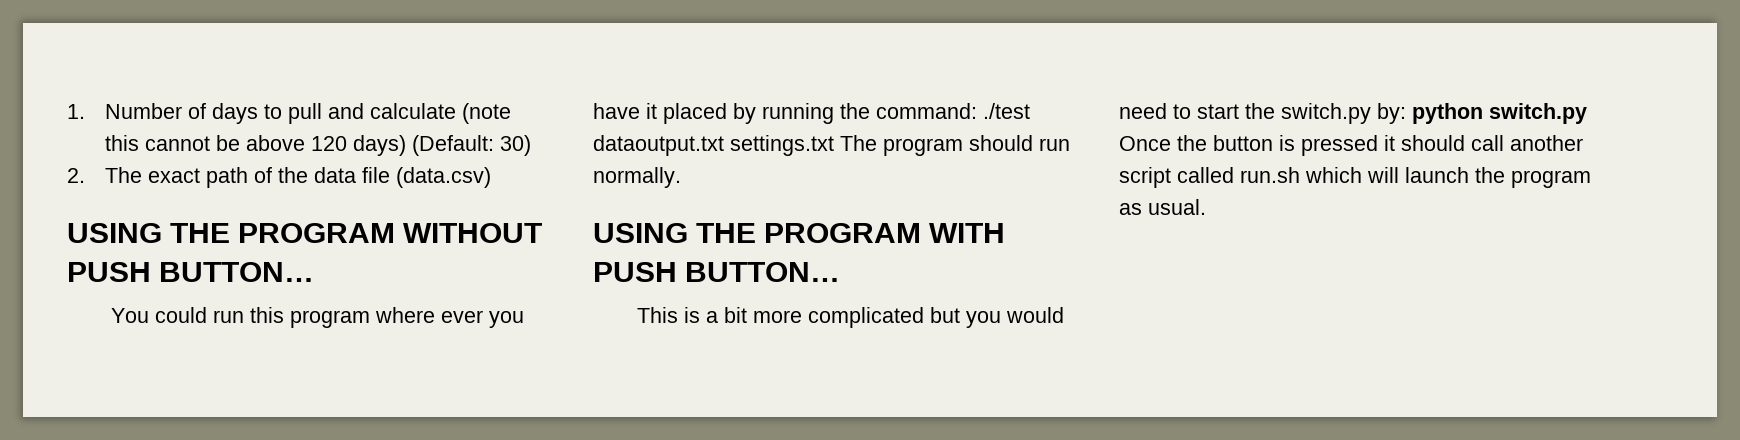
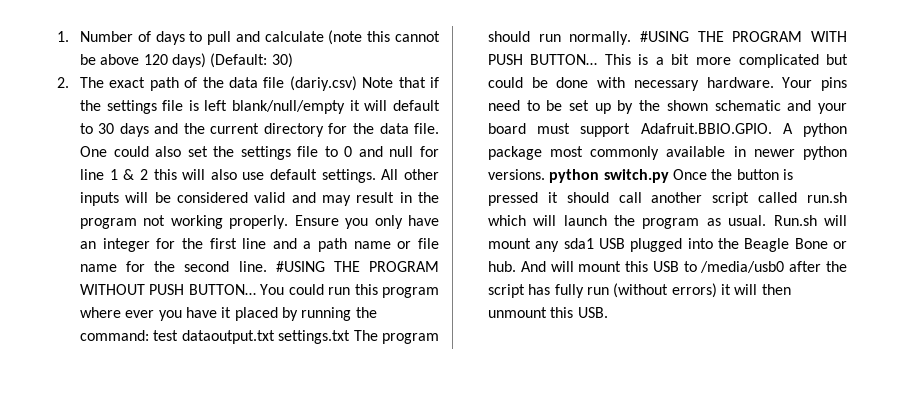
- 2. The exact path of the data file (data.csv)
- USING THE PROGRAM WITHOUT PUSH BUTTON…
- You could run this program where ever you have it placed by running the command:
+ 2. The exact path of the data file (dariy.csv) Note that if the settings file is left blank/null/empty it will default to 30 days and the current directory for the data file. One could also set the settings file to 0 and null for line 1 & 2 this will also use default settings. All other inputs will be considered valid and may result in the program not working properly. Ensure you only have an integer for the first line and a path name or file name for the second line. #USING THE PROGRAM WITHOUT PUSH BUTTON… You could run this program where ever you have it placed by running the command:
- ./test dataoutput.txt settings.txt The program should run normally.
- USING THE PROGRAM WITH PUSH BUTTON…
- This is a bit more complicated but you would need to start the switch.py by: python switch.py Once the button is pressed it should call another script called run.sh which will launch the program as usual.
+ test dataoutput.txt settings.txt The program should run normally. #USING THE PROGRAM WITH PUSH BUTTON… This is a bit more complicated but could be done with necessary hardware. Your pins need to be set up by the shown schematic and your board must support Adafruit.BBIO.GPIO. A python package most commonly available in newer python versions. python switch.py Once the button is pressed it should call another script called run.sh which will launch the program as usual.
+ Run.sh will mount any sda1 USB plugged into the Beagle Bone or hub. And will mount this USB to /media/usb0 after the script has fully run (without errors) it will then unmount this USB.

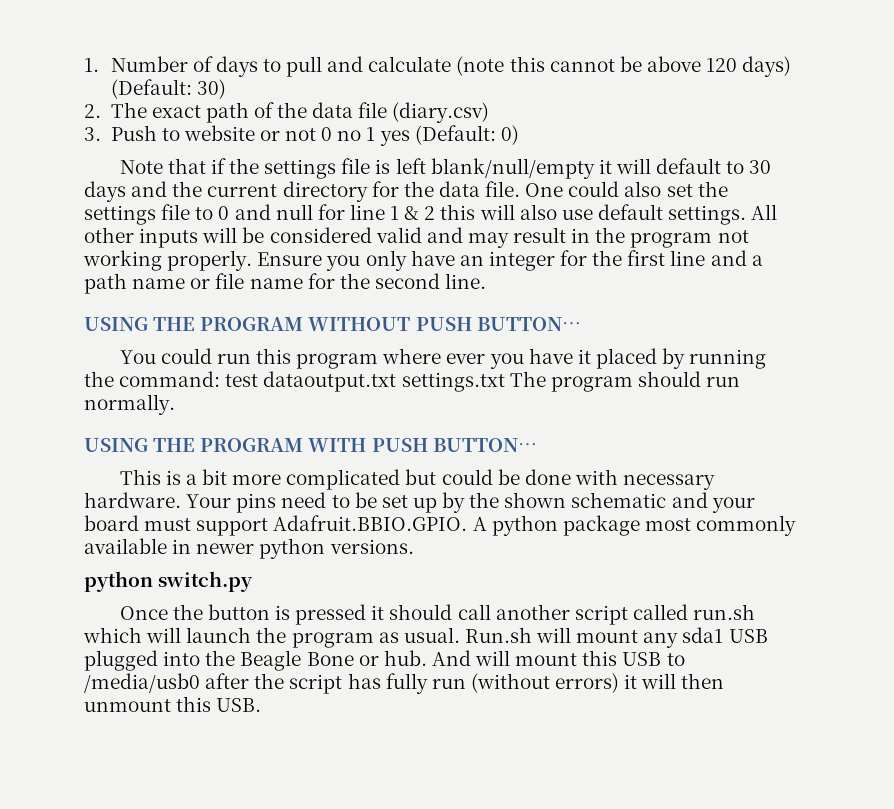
- 2. The exact path of the data file (dariy.csv) Note that if the settings file is left blank/null/empty it will default to 30 days and the current directory for the data file.
+ 2. The exact path of the data file (diary.csv)
+ 3. Push to website or not 0 no 1 yes (Default: 0)
+ Note that if the settings file is left blank/null/empty it will default to 30 days and the current directory for the data file.
- Ensure you only have an integer for the first line and a path name or file name for the second line. #USING THE PROGRAM WITHOUT PUSH BUTTON… You could run this program where ever you have it placed by running the command:
+ Ensure you only have an integer for the first line and a path name or file name for the second line.
+ USING THE PROGRAM WITHOUT PUSH BUTTON…
+ You could run this program where ever you have it placed by running the command:
- test dataoutput.txt settings.txt The program should run normally. #USING THE PROGRAM WITH PUSH BUTTON… This is a bit more complicated but could be done with necessary hardware.
+ test dataoutput.txt settings.txt The program should run normally.
+ USING THE PROGRAM WITH PUSH BUTTON…
+ This is a bit more complicated but could be done with necessary hardware.
- Your pins need to be set up by the shown schematic and your board must support Adafruit.BBIO.GPIO. A python package most commonly available in newer python versions. python switch.py Once the button is pressed it should call another script called run.sh which will launch the program as usual.
+ Your pins need to be set up by the shown schematic and your board must support Adafruit.BBIO.GPIO. A python package most commonly available in newer python versions.
+ python switch.py
+ Once the button is pressed it should call another script called run.sh which will launch the program as usual.

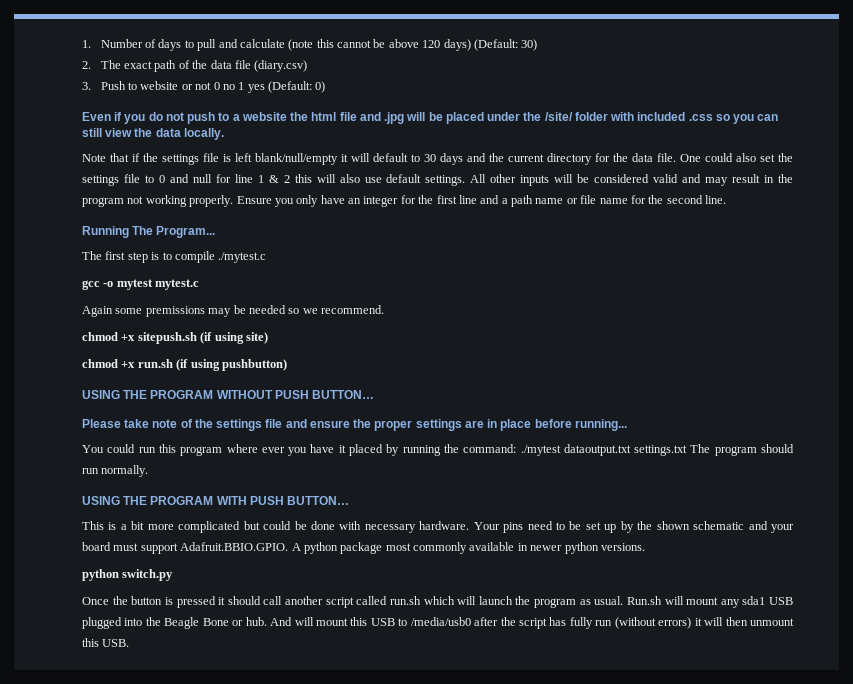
+ Even if you do not push to a website the html file and .jpg will be placed under the /site/ folder with included .css so you can still view the data locally.
+ Running The Program...
+ The first step is to compile ./mytest.c
+ gcc -o mytest mytest.c
+ Again some premissions may be needed so we recommend.
+ chmod +x sitepush.sh (if using site)
+ chmod +x run.sh (if using pushbutton)
+ Please take note of the settings file and ensure the proper settings are in place before running...
- You could run this program where ever you have it placed by running the command: test dataoutput.txt settings.txt The program should run normally.
+ You could run this program where ever you have it placed by running the command: ./mytest dataoutput.txt settings.txt The program should run normally.

